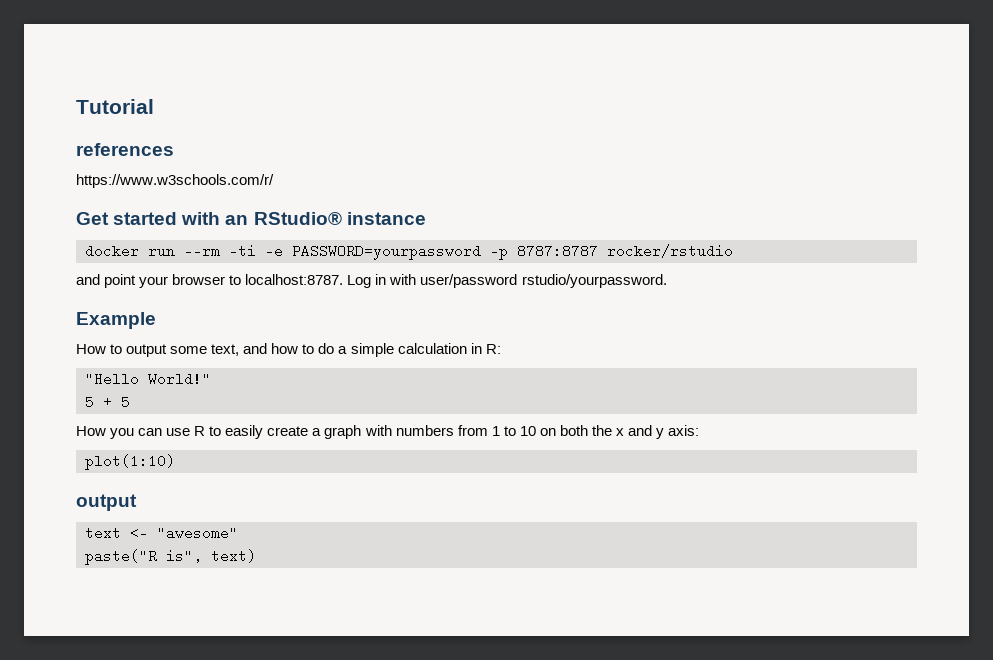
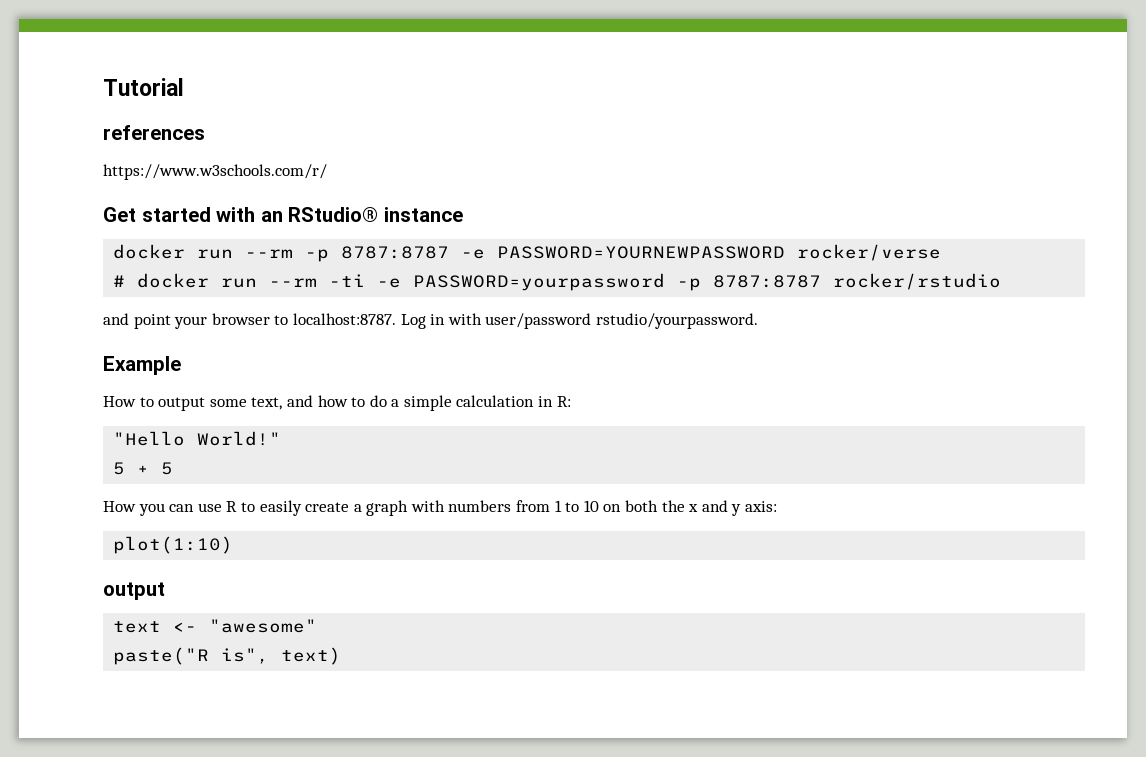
- docker run --rm -ti -e PASSWORD=yourpassword -p 8787:8787 rocker/rstudio
+ docker run --rm -p 8787:8787 -e PASSWORD=YOURNEWPASSWORD rocker/verse
+ # docker run --rm -ti -e PASSWORD=yourpassword -p 8787:8787 rocker/rstudio

